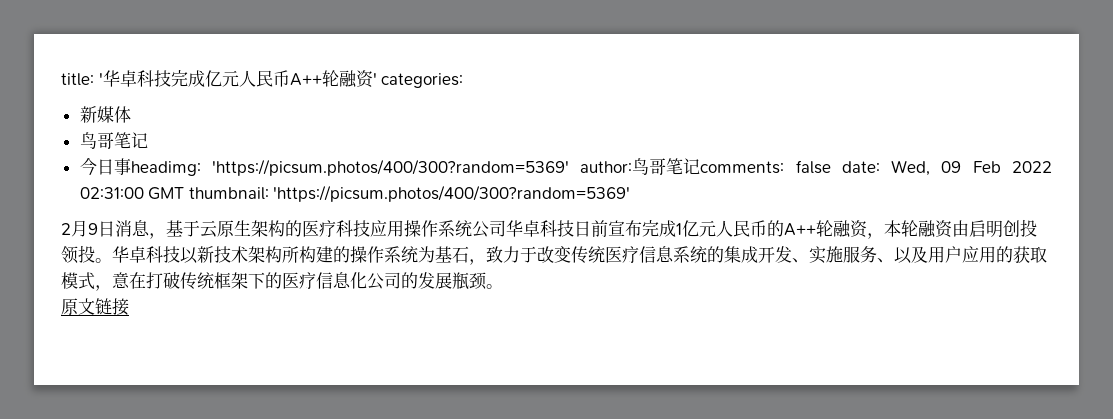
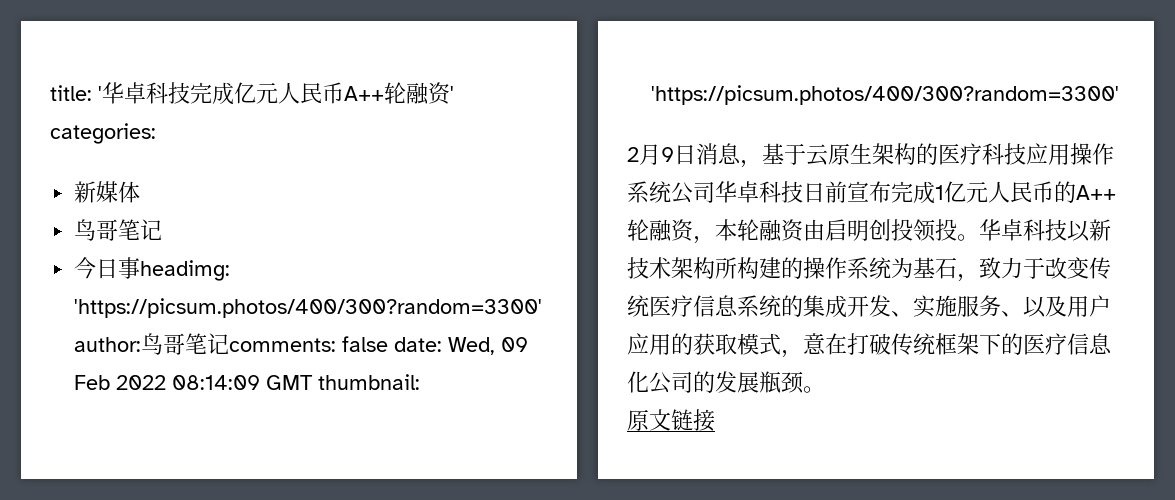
- 今日事headimg: 'https://picsum.photos/400/300?random=5369' author:鸟哥笔记comments: false date: Wed, 09 Feb 2022 02:31:00 GMT thumbnail: 'https://picsum.photos/400/300?random=5369'
+ 今日事headimg: 'https://picsum.photos/400/300?random=3300' author:鸟哥笔记comments: false date: Wed, 09 Feb 2022 08:14:09 GMT thumbnail: 'https://picsum.photos/400/300?random=3300'

